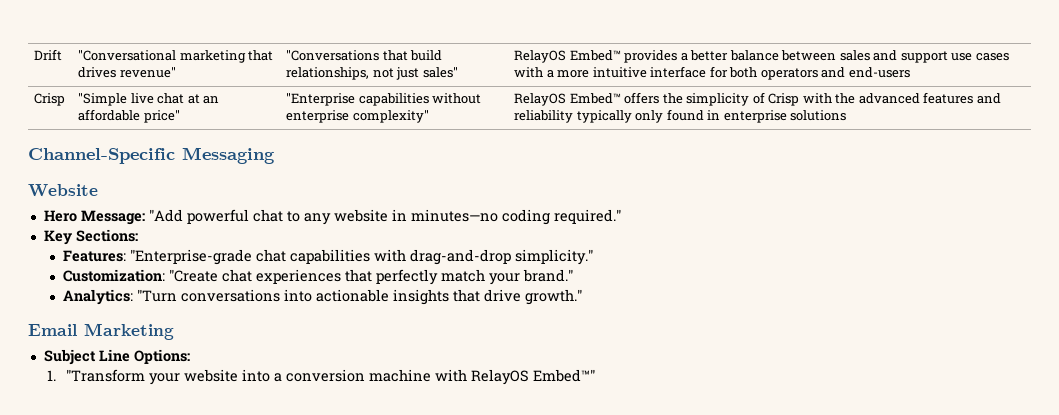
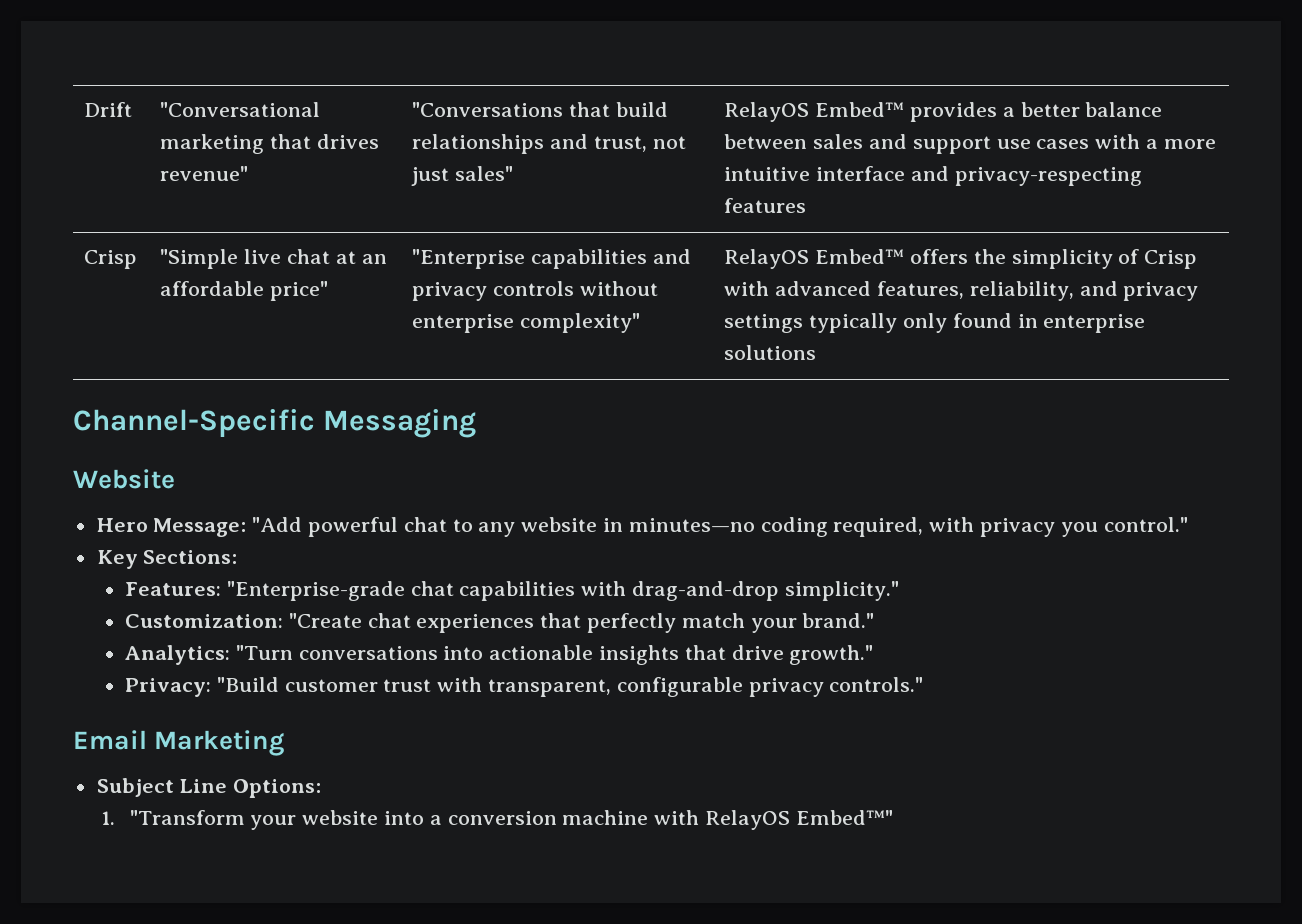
- Drift | "Conversational marketing that drives revenue" | "Conversations that build relationships, not just sales" | RelayOS Embed™ provides a better balance between sales and support use cases with a more intuitive interface for both operators and end-users
+ Drift | "Conversational marketing that drives revenue" | "Conversations that build relationships and trust, not just sales" | RelayOS Embed™ provides a better balance between sales and support use cases with a more intuitive interface and privacy-respecting features
- Crisp | "Simple live chat at an affordable price" | "Enterprise capabilities without enterprise complexity" | RelayOS Embed™ offers the simplicity of Crisp with the advanced features and reliability typically only found in enterprise solutions
+ Crisp | "Simple live chat at an affordable price" | "Enterprise capabilities and privacy controls without enterprise complexity" | RelayOS Embed™ offers the simplicity of Crisp with advanced features, reliability, and privacy settings typically only found in enterprise solutions
- Hero Message: "Add powerful chat to any website in minutes—no coding required."
+ Hero Message: "Add powerful chat to any website in minutes—no coding required, with privacy you control."
+ Privacy: "Build customer trust with transparent, configurable privacy controls."

